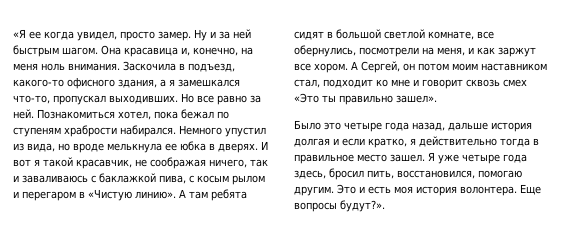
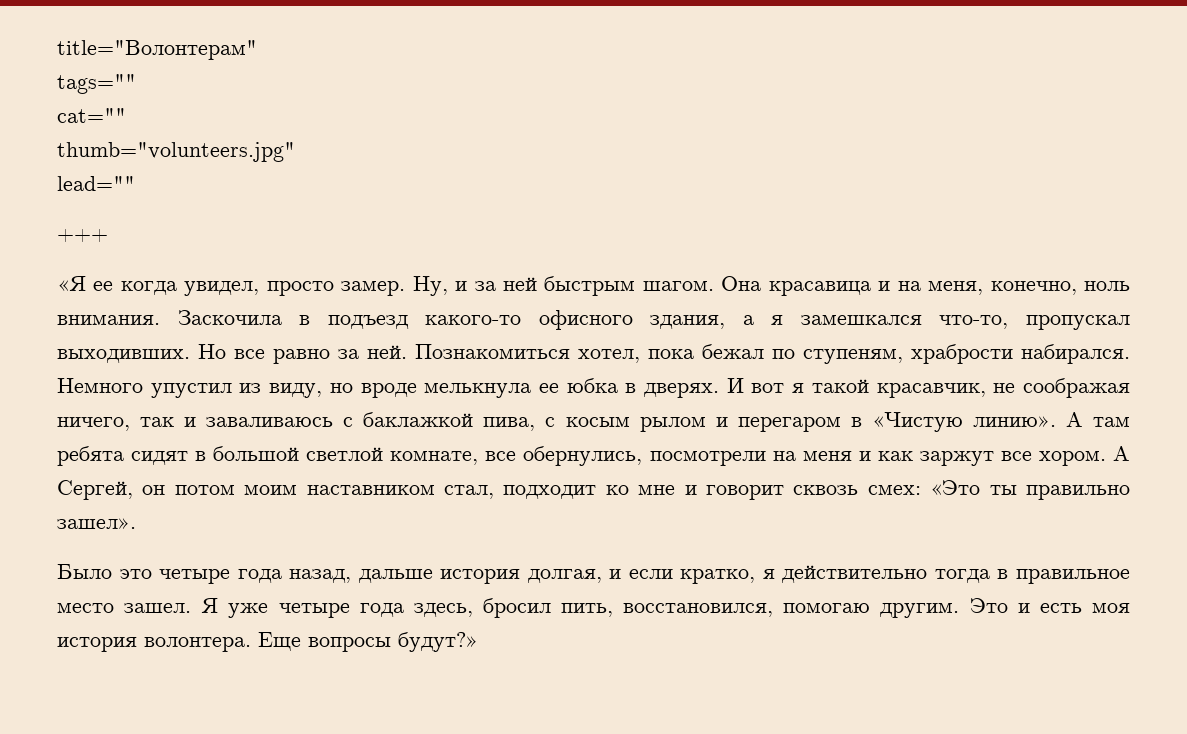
+ title="Волонтерам"
+ tags=""
+ cat=""
+ thumb="volunteers.jpg"
+ lead=""
+ +++
- Ну и за ней быстрым шагом.
+ Ну, и за ней быстрым шагом.
- Она красавица и, конечно, на меня ноль внимания.
+ Она красавица и на меня, конечно, ноль внимания.
- Заскочила в подъезд, какого-то офисного здания, а я замешкался что-то, пропускал выходивших.
+ Заскочила в подъезд какого-то офисного здания, а я замешкался что-то, пропускал выходивших.
- Познакомиться хотел, пока бежал по ступеням храбрости набирался.
+ Познакомиться хотел, пока бежал по ступеням, храбрости набирался.
- Немного упустил из вида, но вроде мелькнула ее юбка в дверях.
+ Немного упустил из виду, но вроде мелькнула ее юбка в дверях.
- А там ребята сидят в большой светлой комнате, все обернулись, посмотрели на меня, и как заржут все хором.
+ А там ребята сидят в большой светлой комнате, все обернулись, посмотрели на меня и как заржут все хором.
- А Сергей, он потом моим наставником стал, подходит ко мне и говорит сквозь смех «Это ты правильно зашел».
+ А Сергей, он потом моим наставником стал, подходит ко мне и говорит сквозь смех: «Это ты правильно зашел».
- Было это четыре года назад, дальше история долгая и если кратко, я действительно тогда в правильное место зашел.
+ Было это четыре года назад, дальше история долгая, и если кратко, я действительно тогда в правильное место зашел.
- Еще вопросы будут?».
+ Еще вопросы будут?»

